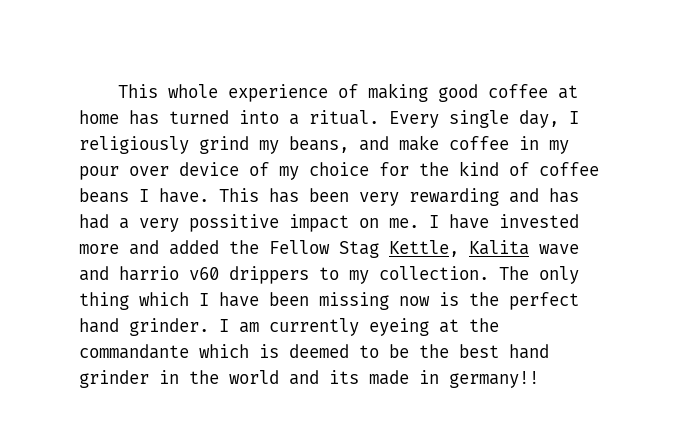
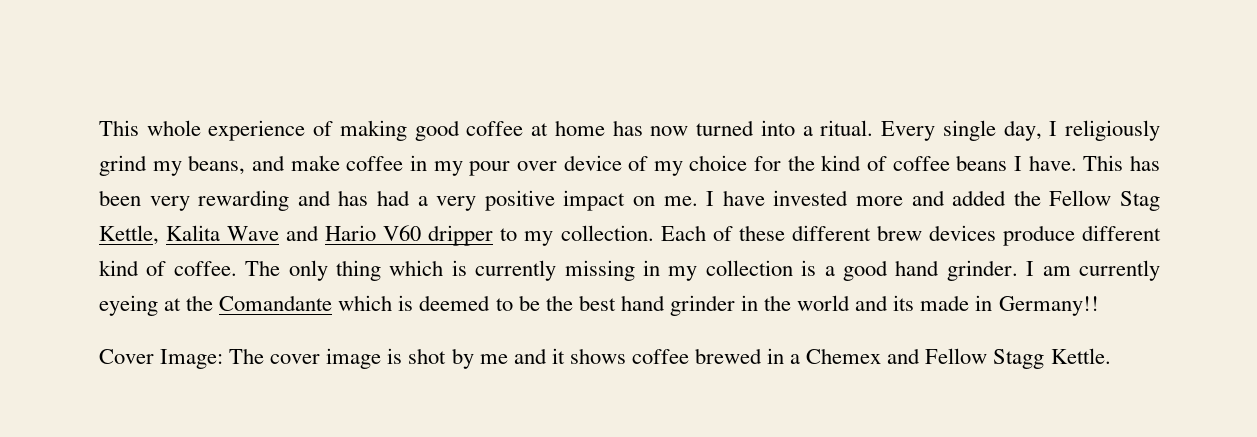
- This whole experience of making good coffee at home has turned into a ritual.
+ This whole experience of making good coffee at home has now turned into a ritual.
- This has been very rewarding and has had a very possitive impact on me.
+ This has been very rewarding and has had a very positive impact on me.
- I have invested more and added the Fellow Stag Kettle, Kalita wave and harrio v60 drippers to my collection. The only thing which I have been missing now is the perfect hand grinder.
+ I have invested more and added the Fellow Stag Kettle, Kalita Wave and Hario V60 dripper to my collection. Each of these different brew devices produce different kind of coffee. The only thing which is currently missing in my collection is a good hand grinder.
- I am currently eyeing at the commandante which is deemed to be the best hand grinder in the world and its made in germany!!
+ I am currently eyeing at the Comandante which is deemed to be the best hand grinder in the world and its made in Germany!!
+ Cover Image: The cover image is shot by me and it shows coffee brewed in a Chemex and Fellow Stagg Kettle.

